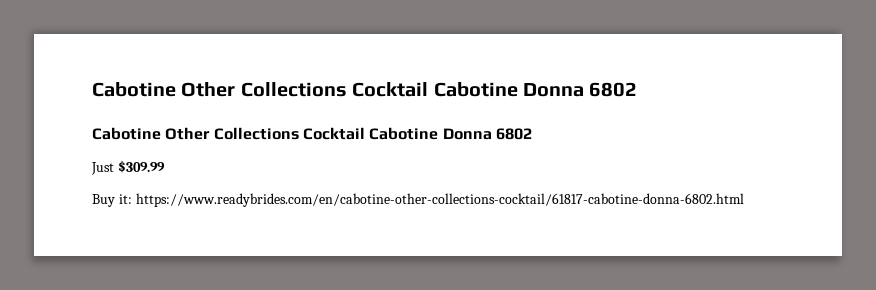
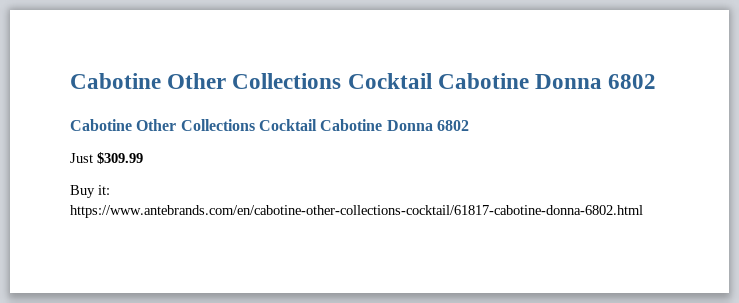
- Buy it: https://www.readybrides.com/en/cabotine-other-collections-cocktail/61817-cabotine-donna-6802.html
+ Buy it: https://www.antebrands.com/en/cabotine-other-collections-cocktail/61817-cabotine-donna-6802.html

